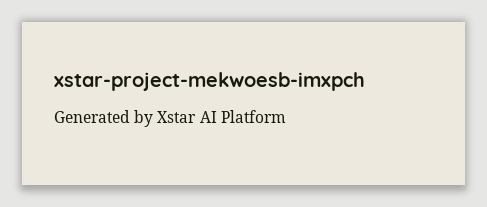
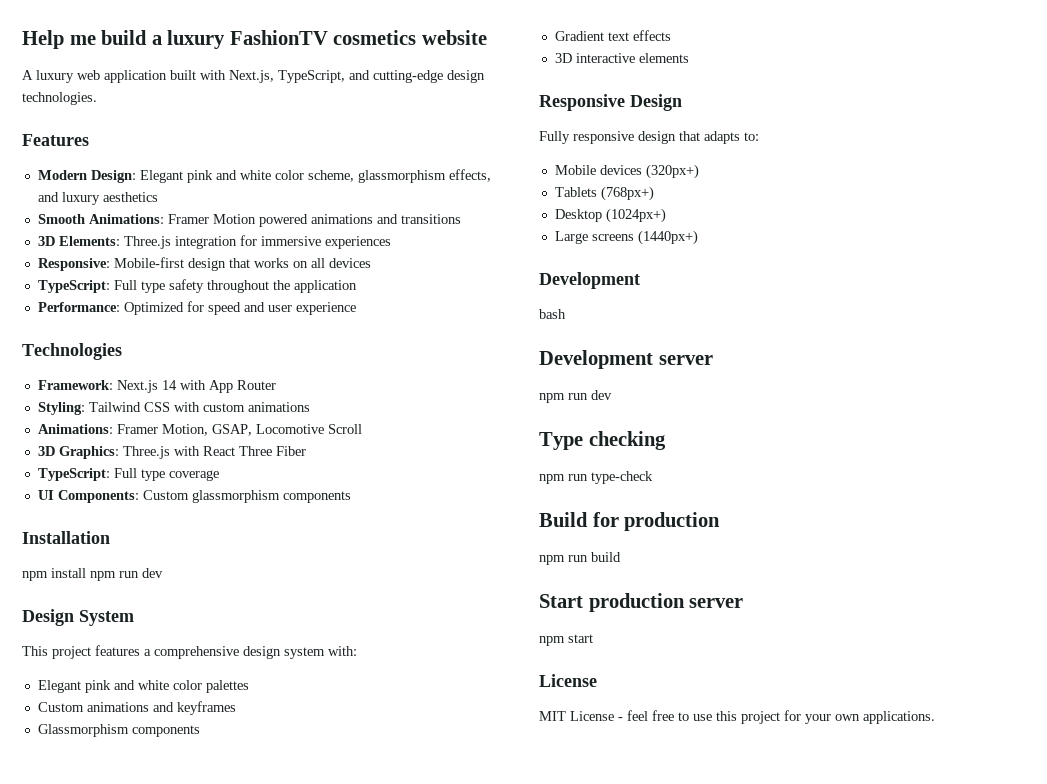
- xstar-project-mekwoesb-imxpch
- Generated by Xstar AI Platform
+ Help me build a luxury FashionTV cosmetics website
+ A luxury web application built with Next.js, TypeScript, and cutting-edge design technologies.
+ Features
+ Modern Design: Elegant pink and white color scheme, glassmorphism effects, and luxury aesthetics
+ Smooth Animations: Framer Motion powered animations and transitions
+ 3D Elements: Three.js integration for immersive experiences
+ Responsive: Mobile-first design that works on all devices
+ TypeScript: Full type safety throughout the application
+ Performance: Optimized for speed and user experience
+ Technologies
+ Framework: Next.js 14 with App Router
+ Styling: Tailwind CSS with custom animations
+ Animations: Framer Motion, GSAP, Locomotive Scroll
+ 3D Graphics: Three.js with React Three Fiber
+ TypeScript: Full type coverage
+ UI Components: Custom glassmorphism components
+ Installation
+ npm install npm run dev
+ Design System
+ This project features a comprehensive design system with:
+ Elegant pink and white color palettes
+ Custom animations and keyframes
+ Glassmorphism components
+ Gradient text effects
+ 3D interactive elements
+ Responsive Design
+ Fully responsive design that adapts to:
+ Mobile devices (320px+)
+ Tablets (768px+)
+ Desktop (1024px+)
+ Large screens (1440px+)
+ Development
+ bash
+ Development server
+ npm run dev
+ Type checking
+ npm run type-check
+ Build for production
+ npm run build
+ Start production server
+ npm start
+ License
+ MIT License - feel free to use this project for your own applications.

